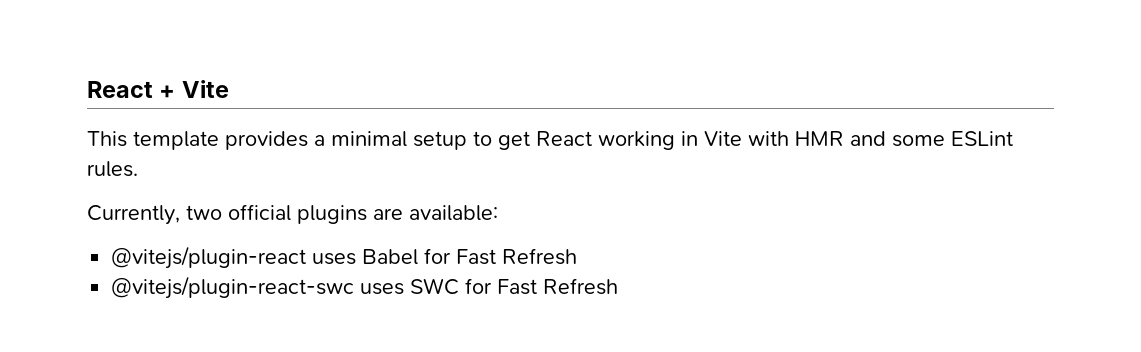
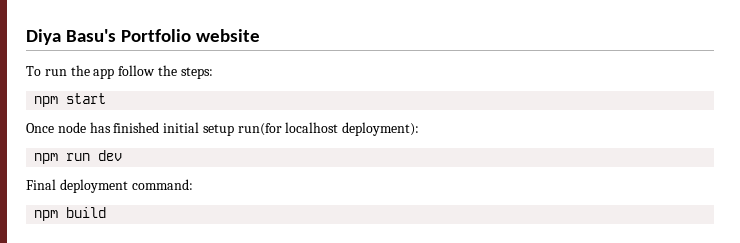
- React + Vite
- This template provides a minimal setup to get React working in Vite with HMR and some ESLint rules.
- Currently, two official plugins are available:
- @vitejs/plugin-react uses Babel for Fast Refresh
- @vitejs/plugin-react-swc uses SWC for Fast Refresh
+ Diya Basu's Portfolio website
+ To run the app follow the steps:
+ npm start
+ Once node has finished initial setup run(for localhost deployment):
+ npm run dev
+ Final deployment command:
+ npm build

